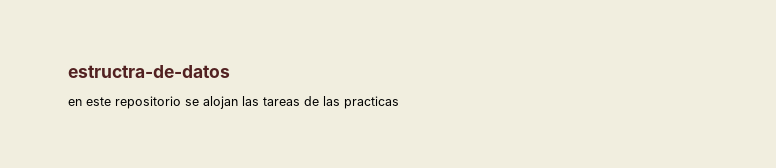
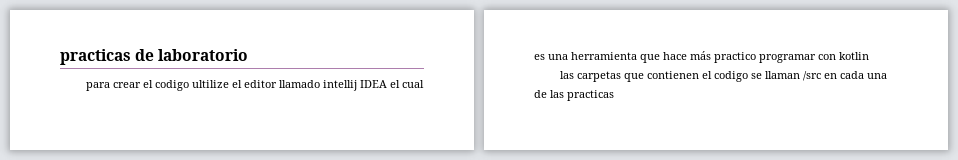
- estructra-de-datos
- en este repositorio se alojan las tareas de las practicas
+ practicas de laboratorio
+ para crear el codigo ultilize el editor llamado intellij IDEA el cual es una herramienta que hace más practico programar con kotlin
+ las carpetas que contienen el codigo se llaman /src en cada una de las practicas

